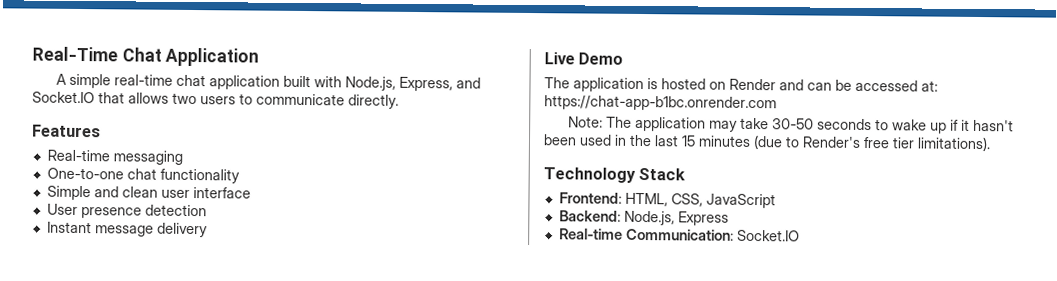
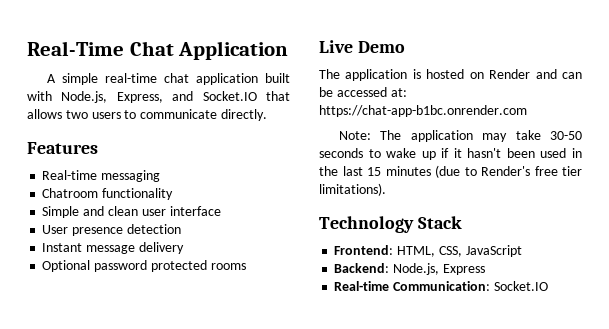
- One-to-one chat functionality
+ Chatroom functionality
+ Optional password protected rooms

